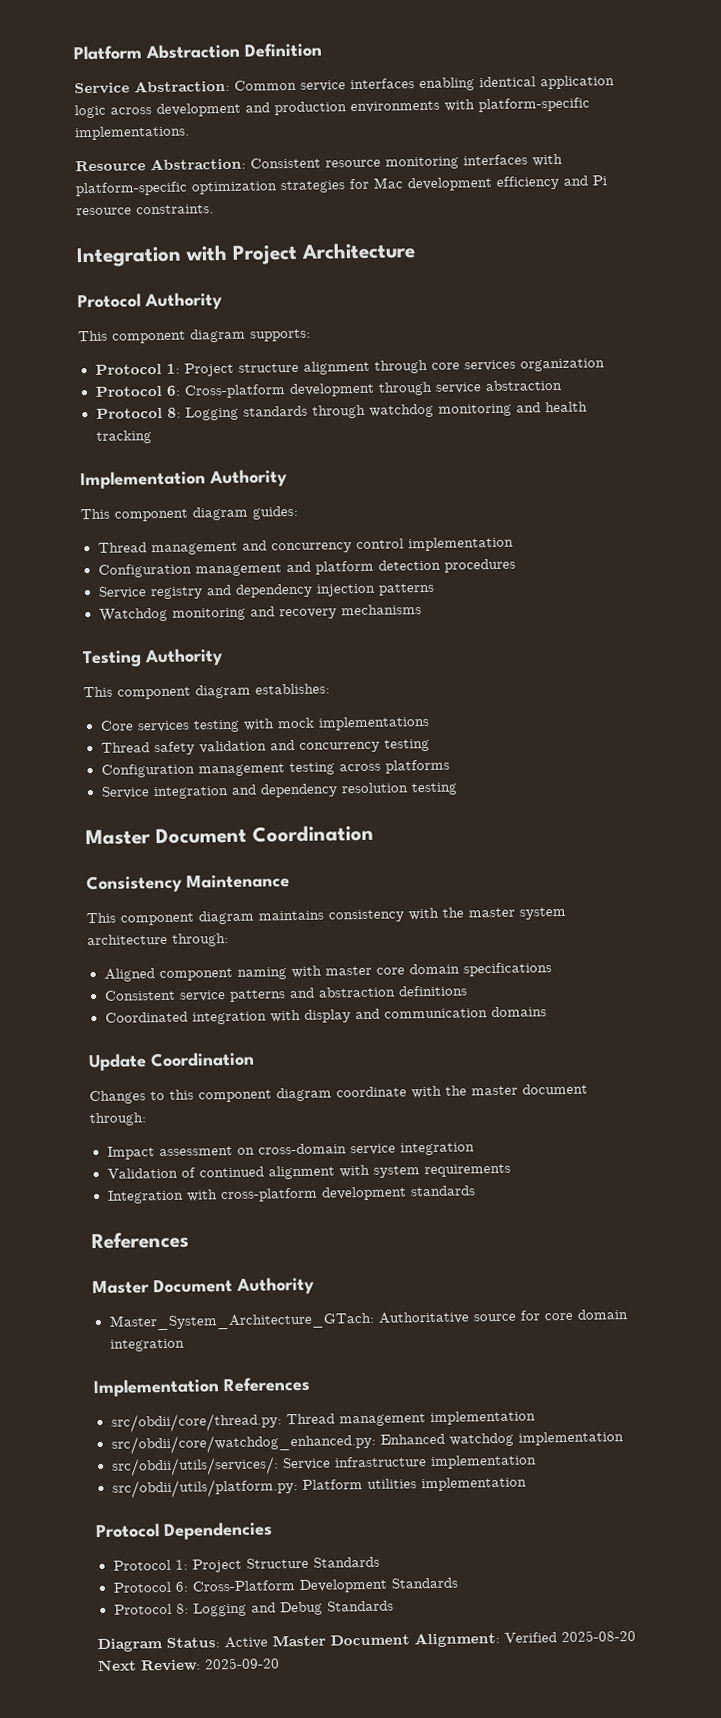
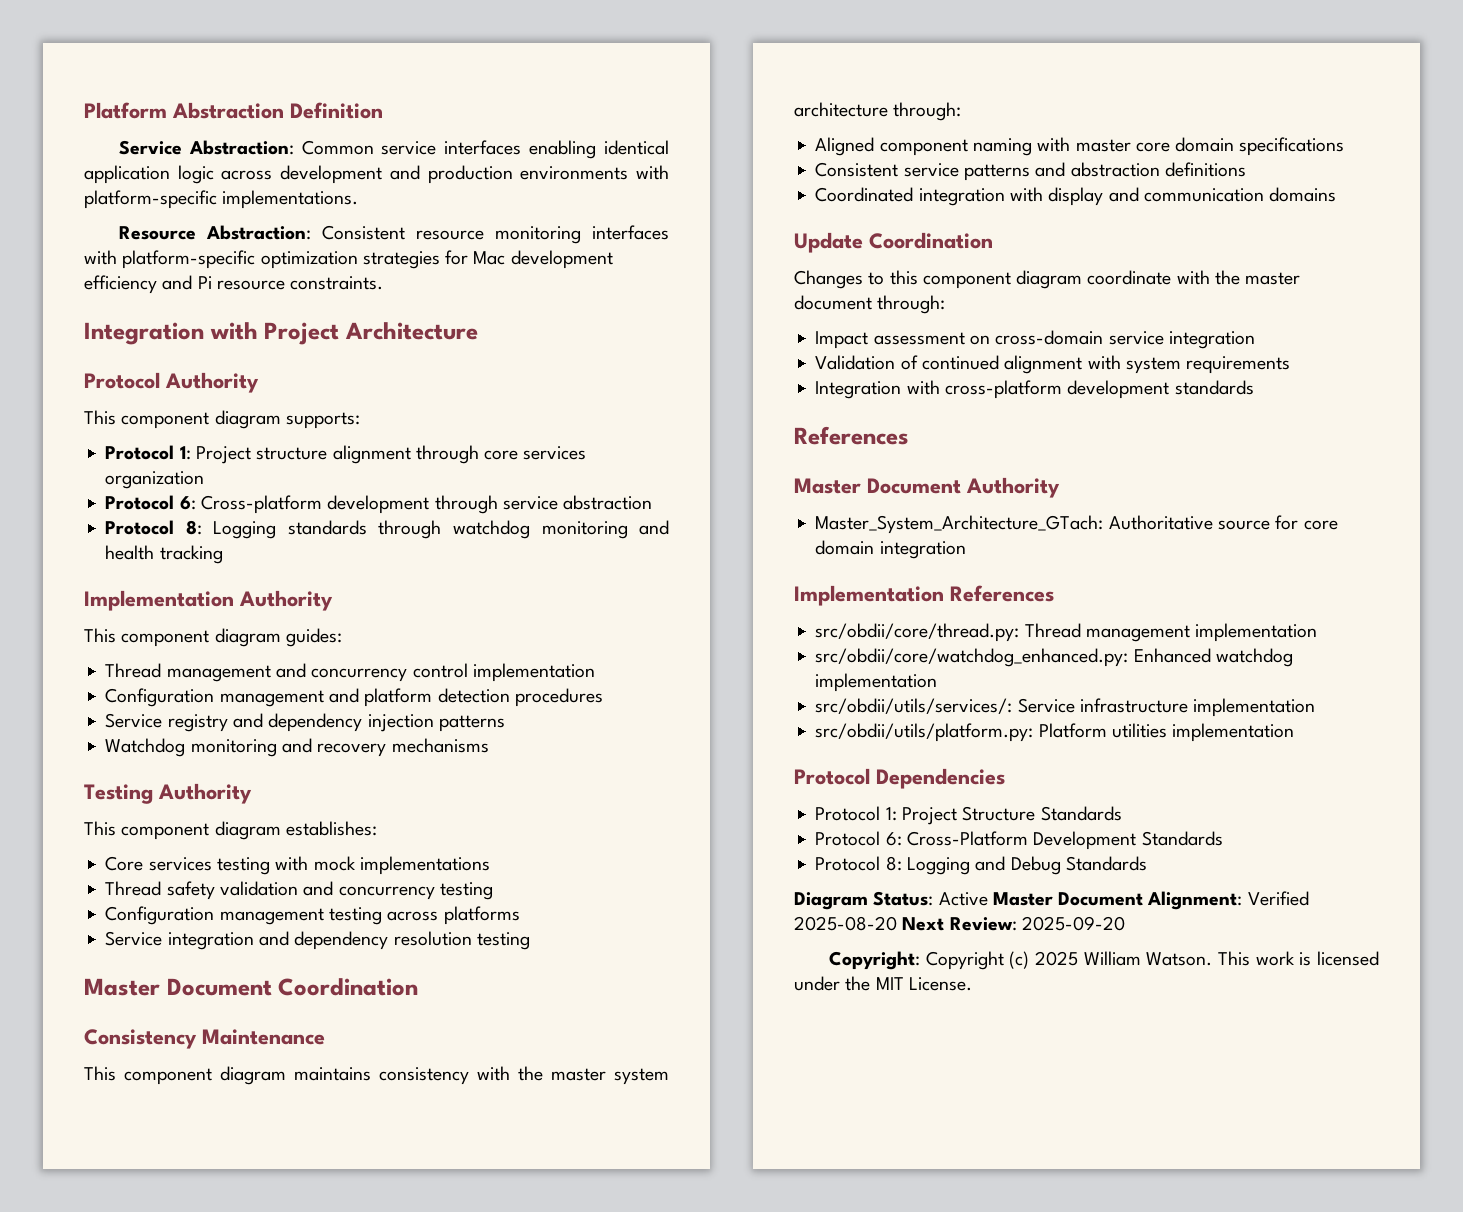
+ Copyright: Copyright (c) 2025 William Watson. This work is licensed under the MIT License.

